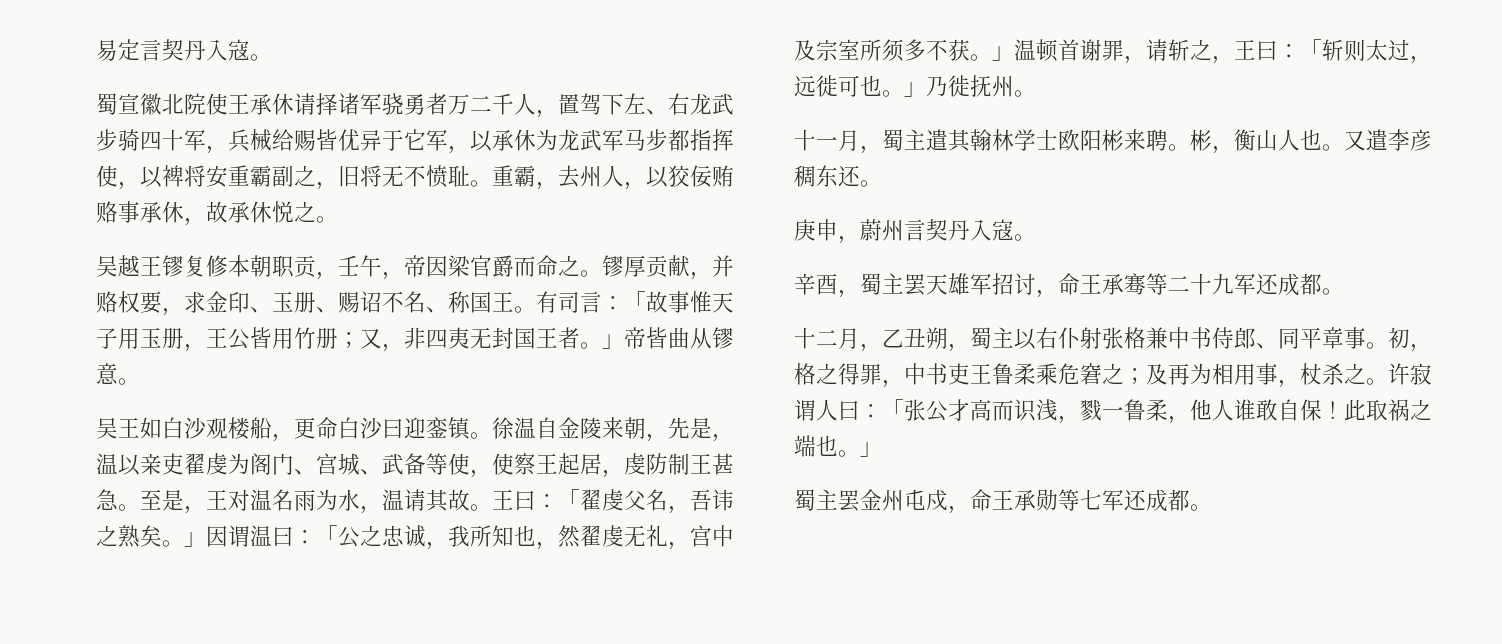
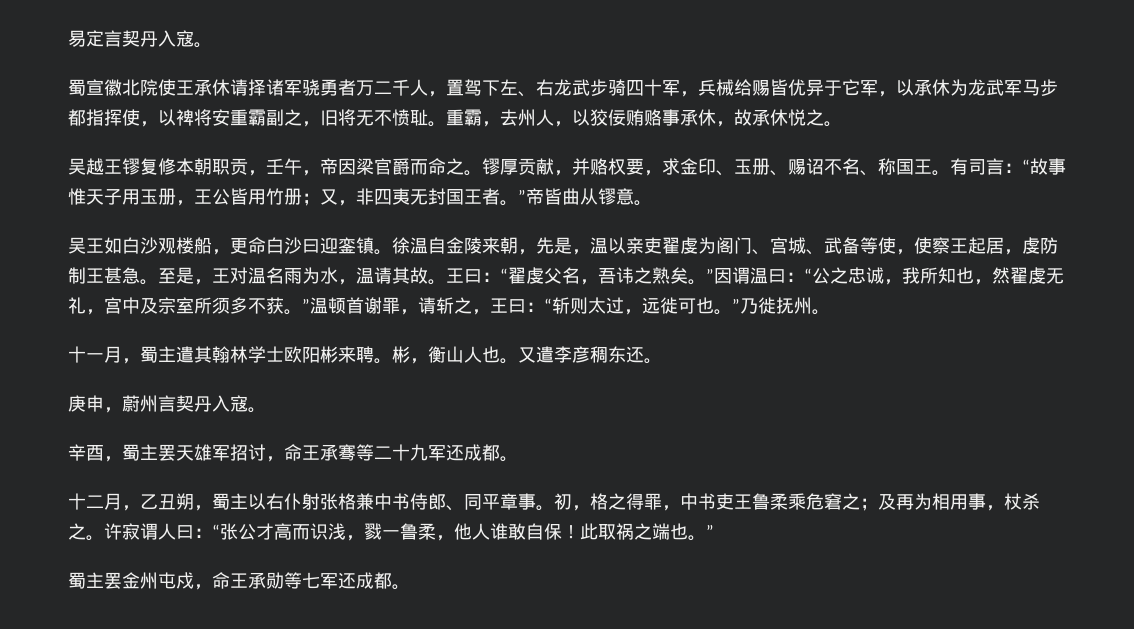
- 有司言：「故事惟天子用玉册，王公皆用竹册；又，非四夷无封国王者。」帝皆曲从镠意。
+ 有司言：“故事惟天子用玉册，王公皆用竹册；又，非四夷无封国王者。”帝皆曲从镠意。
- 王曰：「翟虔父名，吾讳之熟矣。」因谓温曰：「公之忠诚，我所知也，然翟虔无礼，宫中及宗室所须多不获。」温顿首谢罪，请斩之，王曰：「斩则太过，远徙可也。」乃徙抚州。
+ 王曰：“翟虔父名，吾讳之熟矣。”因谓温曰：“公之忠诚，我所知也，然翟虔无礼，宫中及宗室所须多不获。”温顿首谢罪，请斩之，王曰：“斩则太过，远徙可也。”乃徙抚州。
- 许寂谓人曰：「张公才高而识浅，戮一鲁柔，他人谁敢自保！
+ 许寂谓人曰：“张公才高而识浅，戮一鲁柔，他人谁敢自保！
- 此取祸之端也。」
+ 此取祸之端也。”

